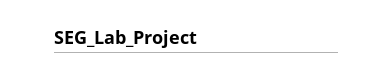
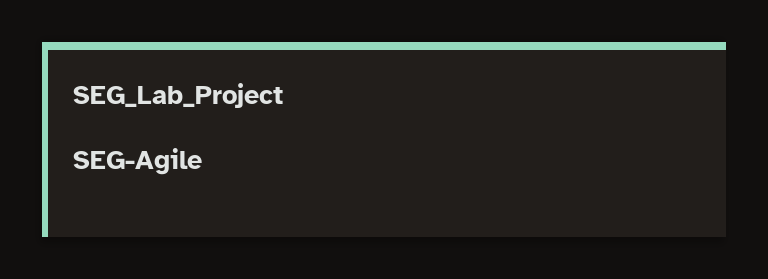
+ SEG-Agile

